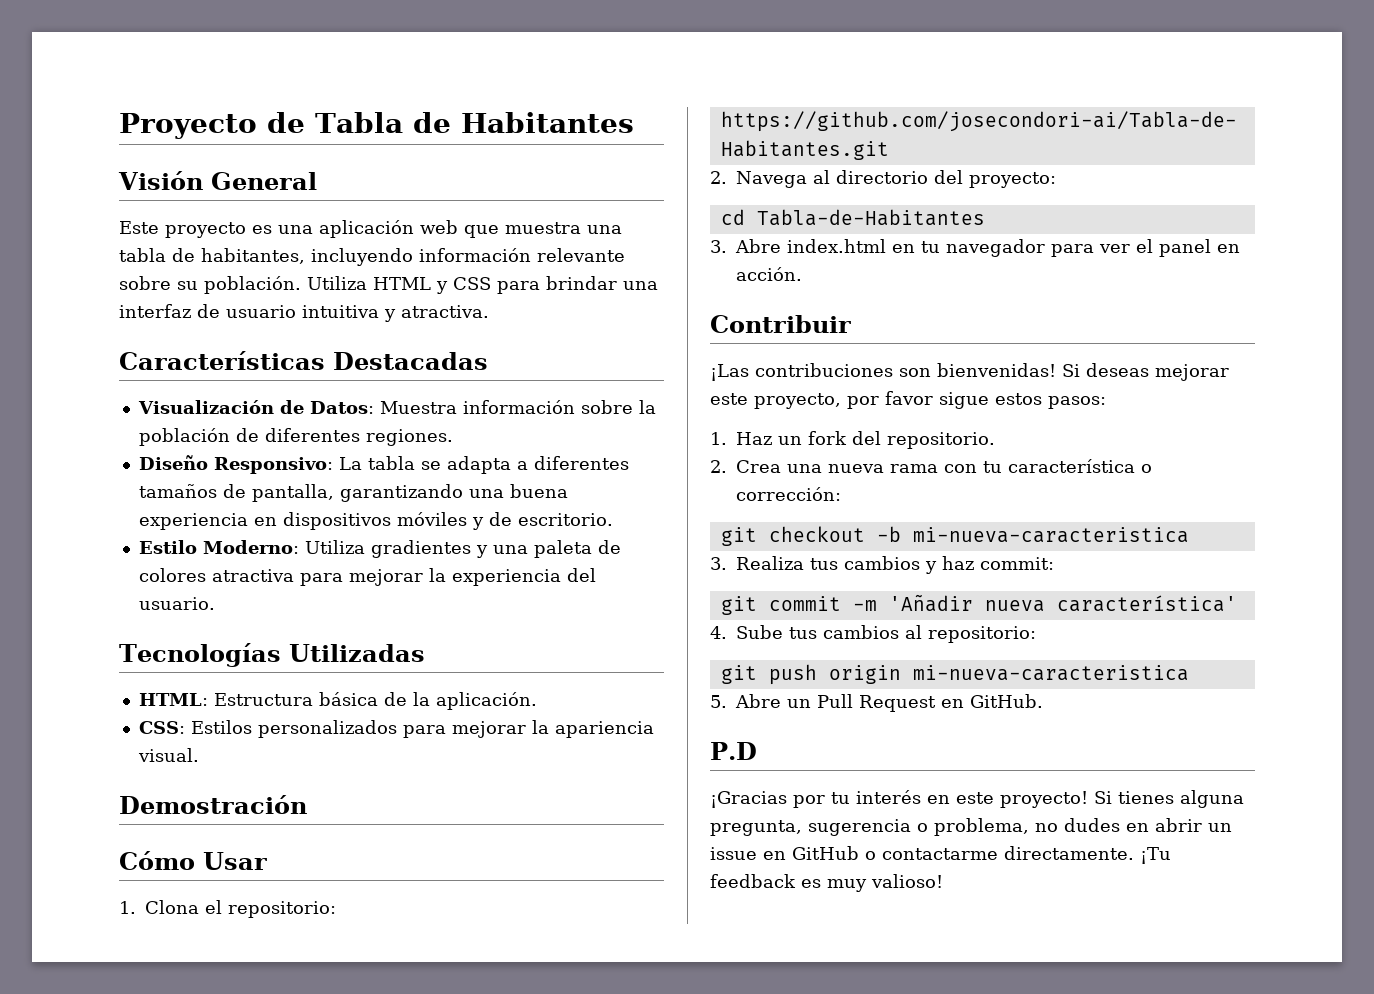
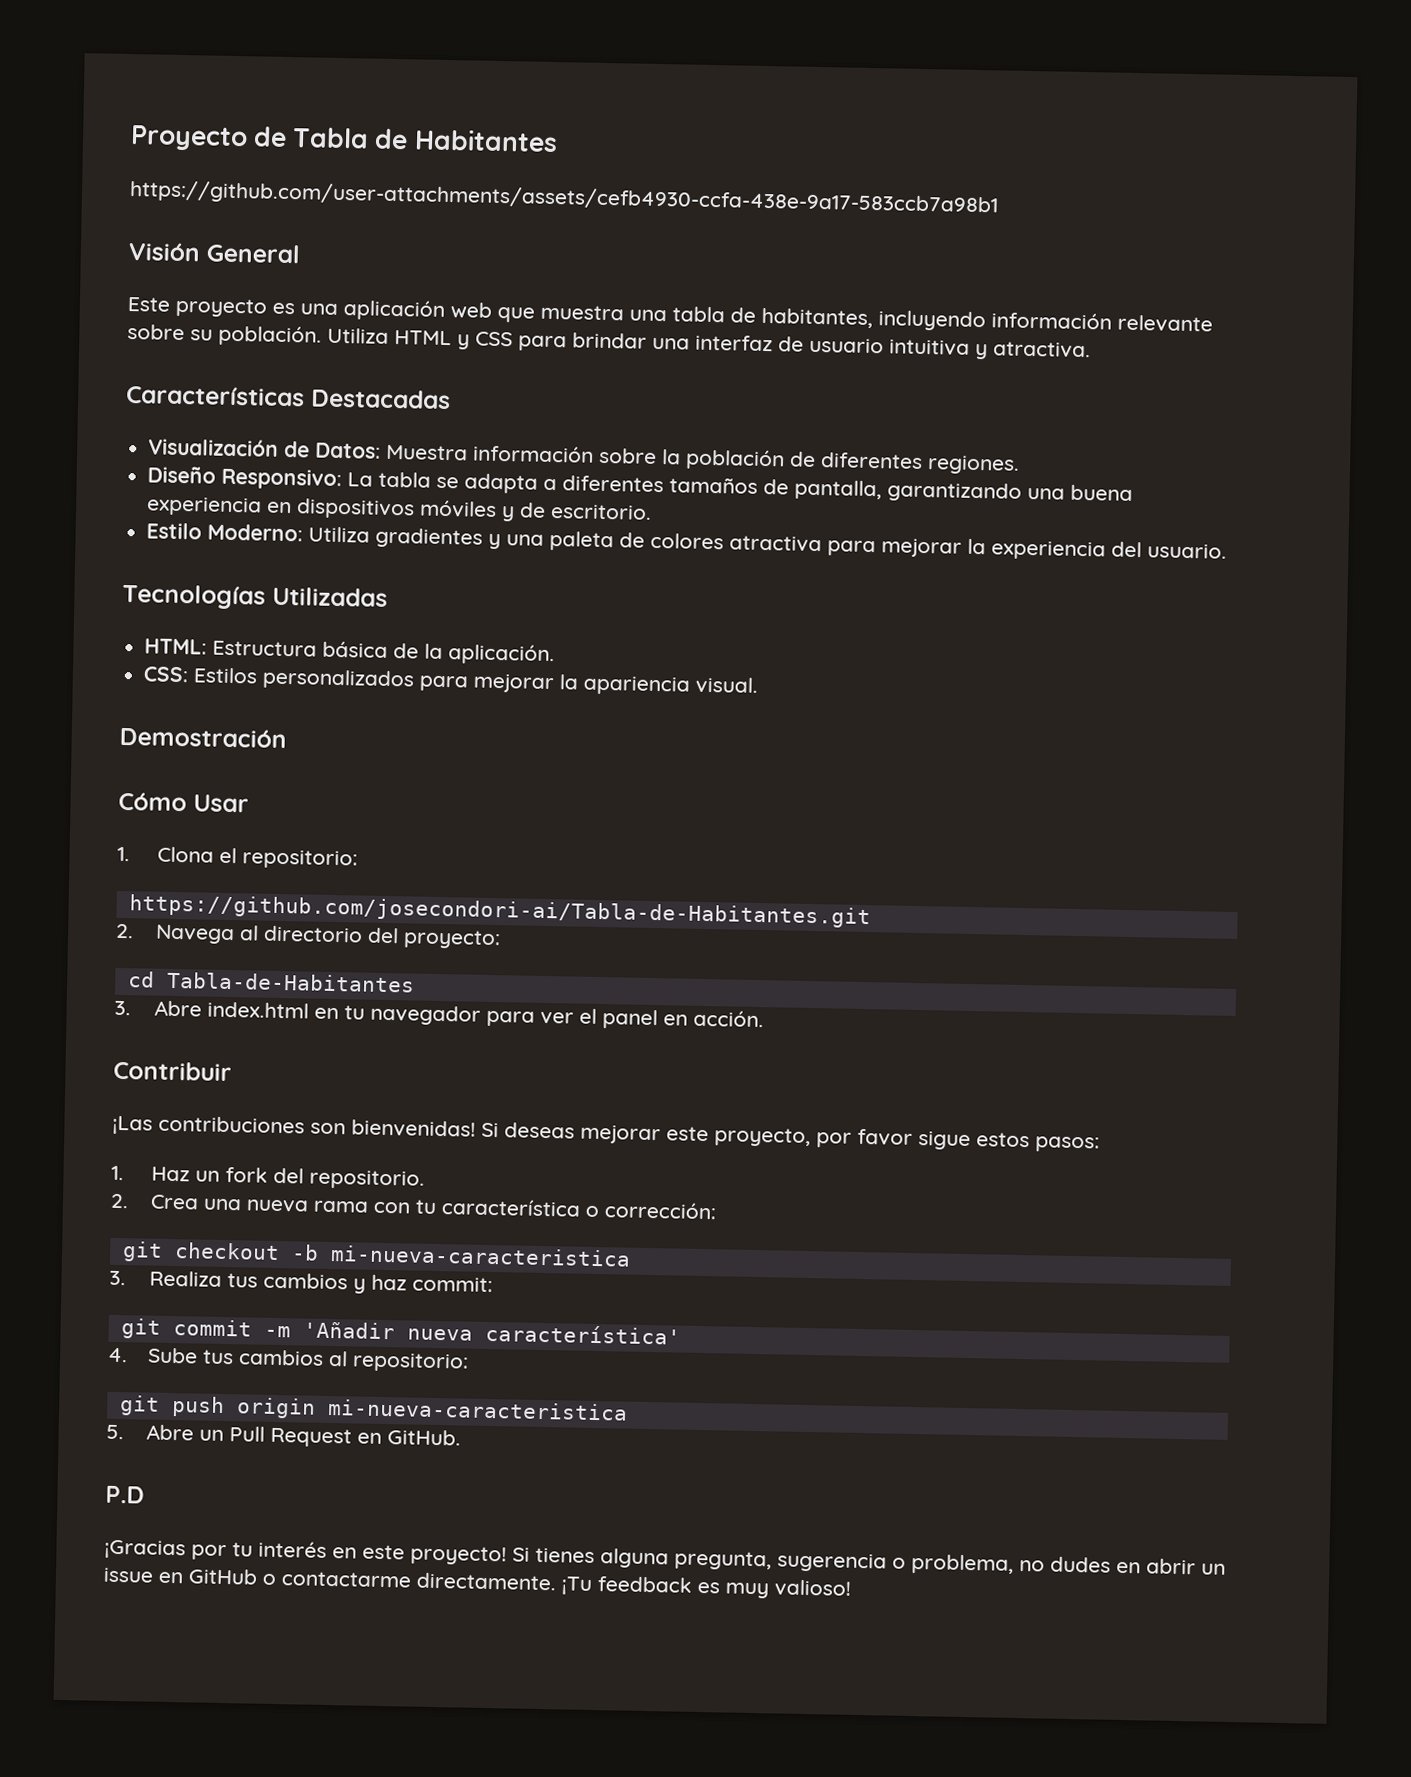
+ https://github.com/user-attachments/assets/cefb4930-ccfa-438e-9a17-583ccb7a98b1

